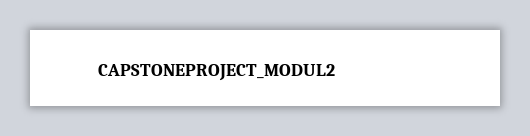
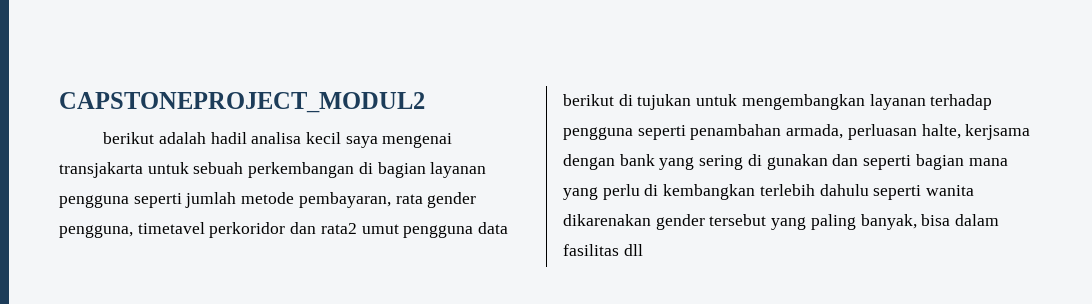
+ berikut adalah hadil analisa kecil saya mengenai transjakarta untuk sebuah perkembangan di bagian layanan pengguna seperti jumlah metode pembayaran, rata gender pengguna, timetavel perkoridor dan rata2 umut pengguna data berikut di tujukan untuk mengembangkan layanan terhadap pengguna seperti penambahan armada, perluasan halte, kerjsama dengan bank yang sering di gunakan dan seperti bagian mana yang perlu di kembangkan terlebih dahulu seperti wanita dikarenakan gender tersebut yang paling banyak, bisa dalam fasilitas dll

